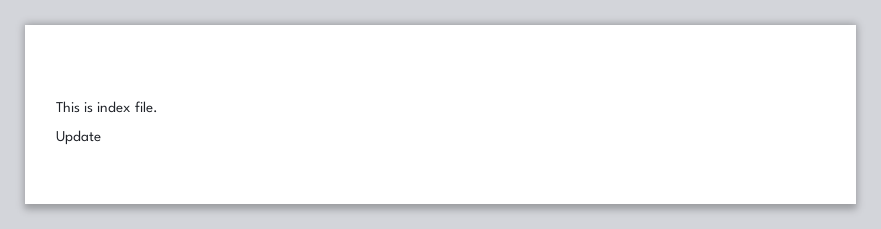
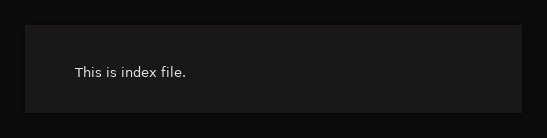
- Update

